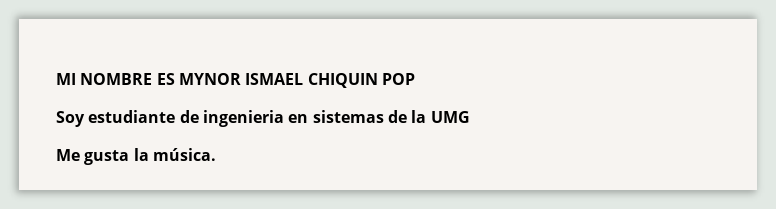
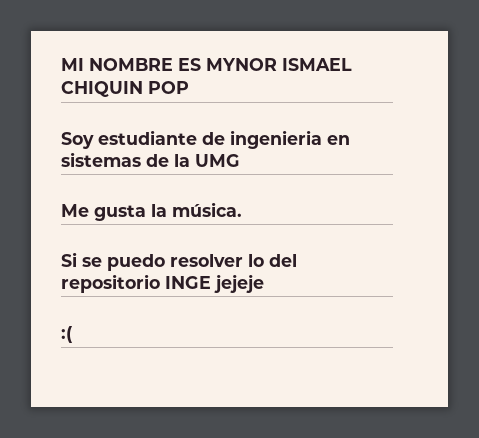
+ Si se puedo resolver lo del repositorio INGE jejeje
+ :(

